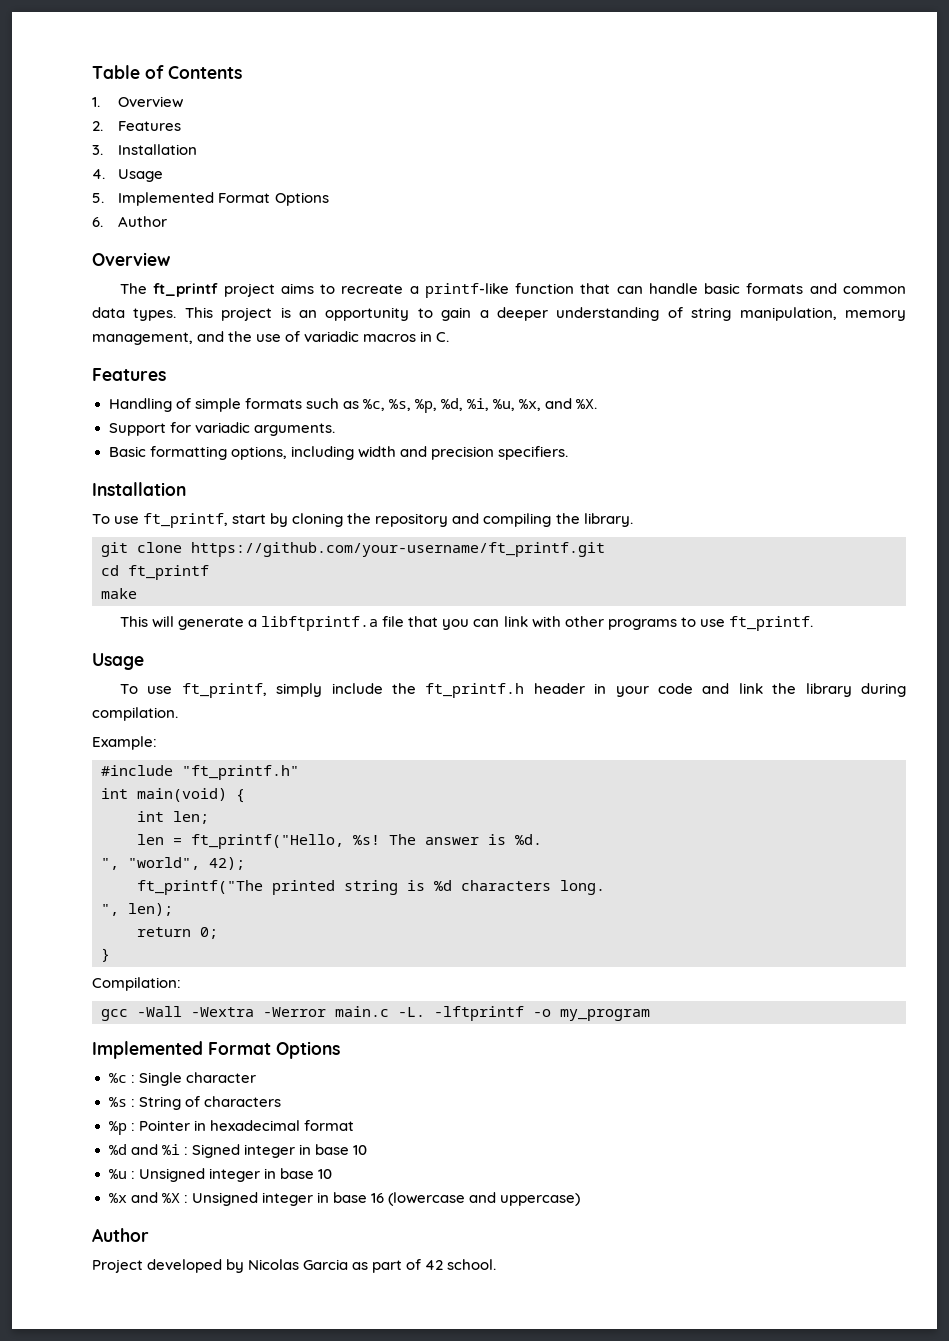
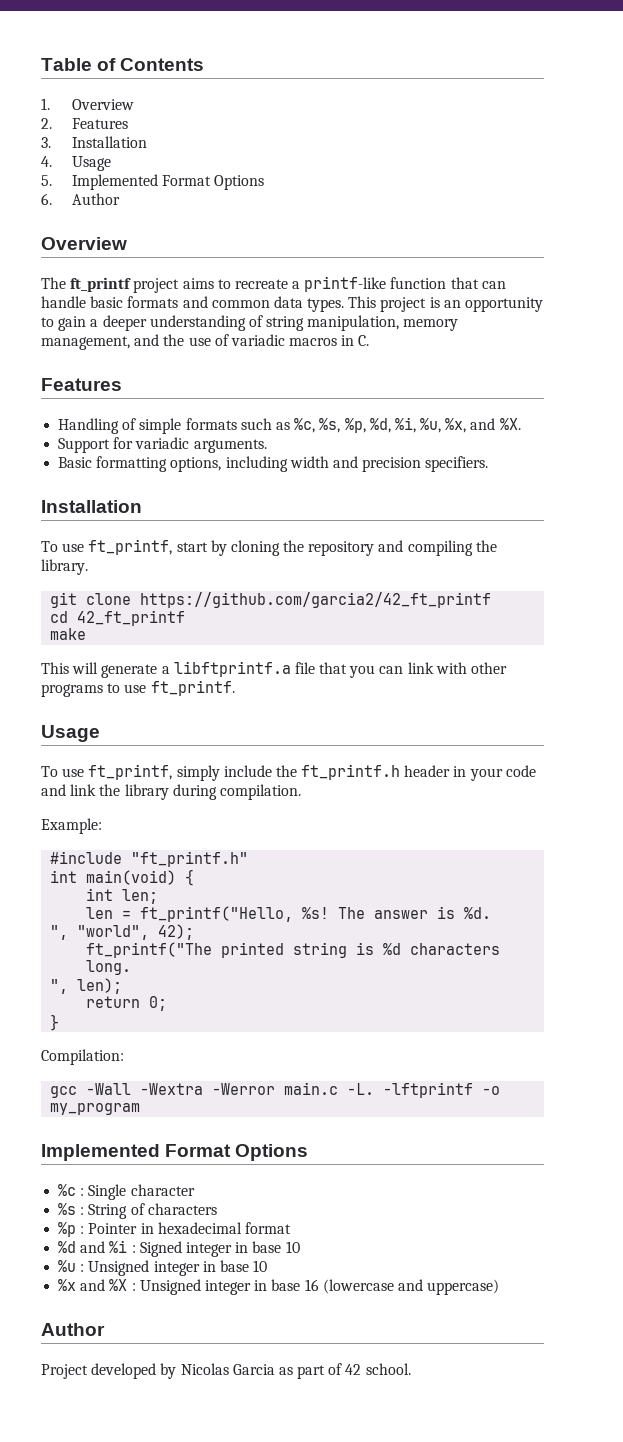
- git clone https://github.com/your-username/ft_printf.git
+ git clone https://github.com/garcia2/42_ft_printf
- cd ft_printf
+ cd 42_ft_printf

